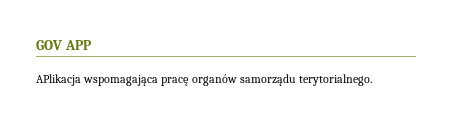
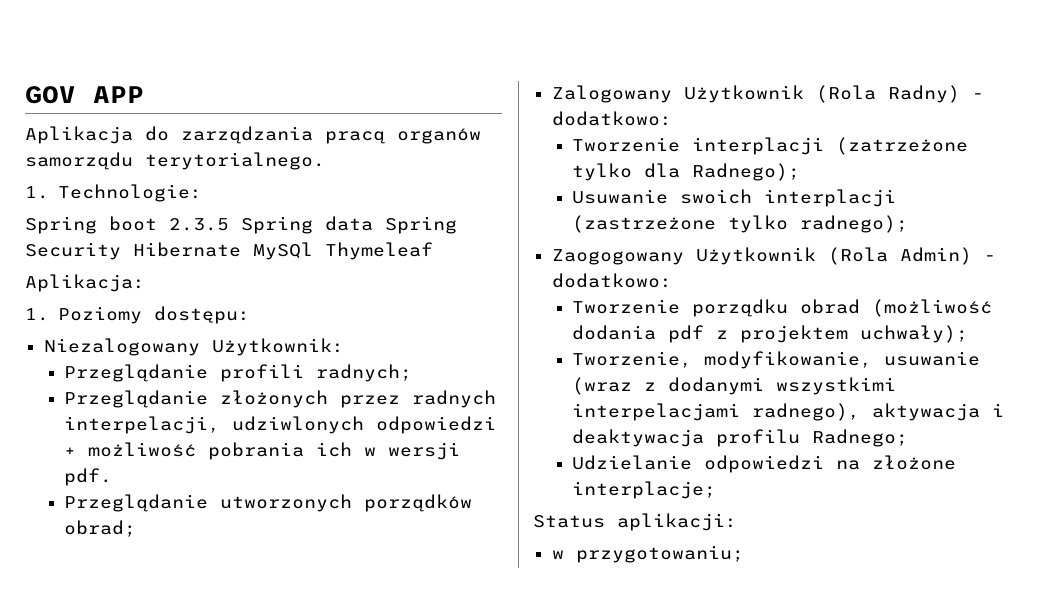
- APlikacja wspomagająca pracę organów samorządu terytorialnego.
+ Aplikacja do zarządzania pracą organów samorządu terytorialnego.
+ 1. Technologie:
+ Spring boot 2.3.5 Spring data Spring Security Hibernate MySQl Thymeleaf
+ Aplikacja:
+ 1. Poziomy dostępu:
+ Niezalogowany Użytkownik:
+ Przeglądanie profili radnych;
+ Przeglądanie złożonych przez radnych interpelacji, udziwlonych odpowiedzi + możliwość pobrania ich w wersji pdf.
+ Przeglądanie utworzonych porządków obrad;
+ Zalogowany Użytkownik (Rola Radny) - dodatkowo:
+ Tworzenie interplacji (zatrzeżone tylko dla Radnego);
+ Usuwanie swoich interplacji (zastrzeżone tylko radnego);
+ Zaogogowany Użytkownik (Rola Admin) - dodatkowo:
+ Tworzenie porządku obrad (możliwość dodania pdf z projektem uchwały);
+ Tworzenie, modyfikowanie, usuwanie (wraz z dodanymi wszystkimi interpelacjami radnego), aktywacja i deaktywacja profilu Radnego;
+ Udzielanie odpowiedzi na złożone interplacje;
+ Status aplikacji:
+ w przygotowaniu;

